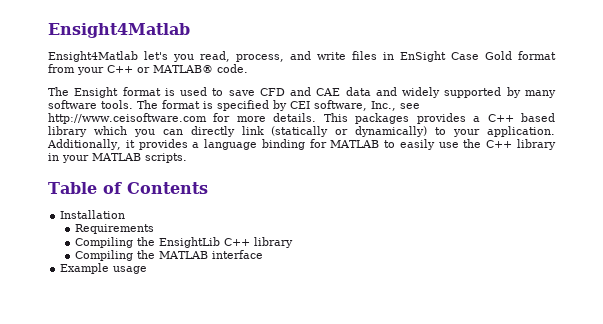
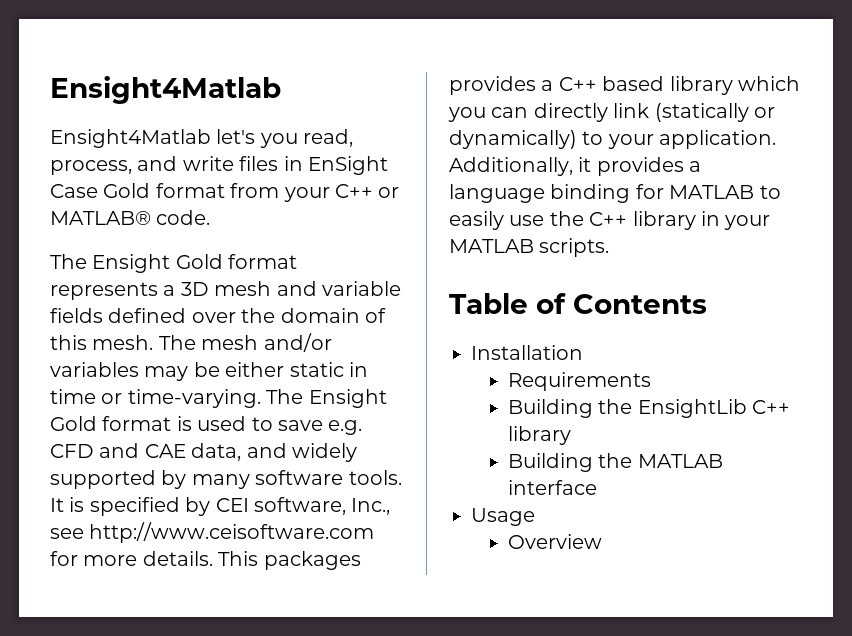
- The Ensight format is used to save CFD and CAE data and widely supported by many software tools.
+ The Ensight Gold format represents a 3D mesh and variable fields defined over the domain of this mesh. The mesh and/or variables may be either static in time or time-varying. The Ensight Gold format is used to save e.g. CFD and CAE data, and widely supported by many software tools.
- The format is specified by CEI software, Inc., see http://www.ceisoftware.com for more details.
+ It is specified by CEI software, Inc., see http://www.ceisoftware.com for more details.
- Compiling the EnsightLib C++ library
+ Building the EnsightLib C++ library
- Compiling the MATLAB interface
+ Building the MATLAB interface
- Example usage
+ Usage
+ Overview

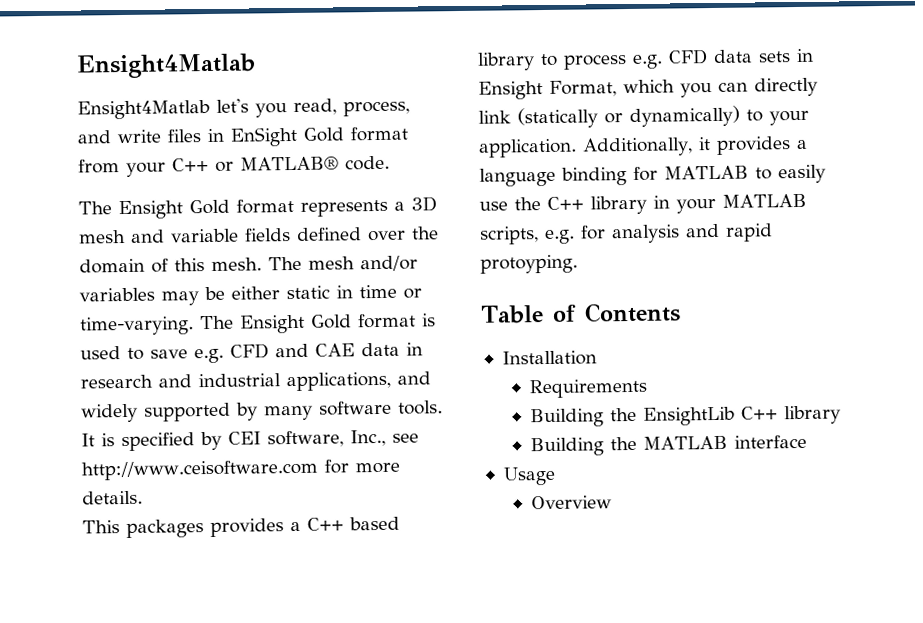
- Ensight4Matlab let's you read, process, and write files in EnSight Case Gold format from your C++ or MATLAB® code.
+ Ensight4Matlab let's you read, process, and write files in EnSight Gold format from your C++ or MATLAB® code.
- The Ensight Gold format is used to save e.g. CFD and CAE data, and widely supported by many software tools.
+ The Ensight Gold format is used to save e.g. CFD and CAE data in research and industrial applications, and widely supported by many software tools.
- It is specified by CEI software, Inc., see http://www.ceisoftware.com for more details. This packages provides a C++ based library which you can directly link (statically or dynamically) to your application.
+ It is specified by CEI software, Inc., see http://www.ceisoftware.com for more details.
+ This packages provides a C++ based library to process e.g. CFD data sets in Ensight Format, which you can directly link (statically or dynamically) to your application.
- Additionally, it provides a language binding for MATLAB to easily use the C++ library in your MATLAB scripts.
+ Additionally, it provides a language binding for MATLAB to easily use the C++ library in your MATLAB scripts, e.g. for analysis and rapid protoyping.

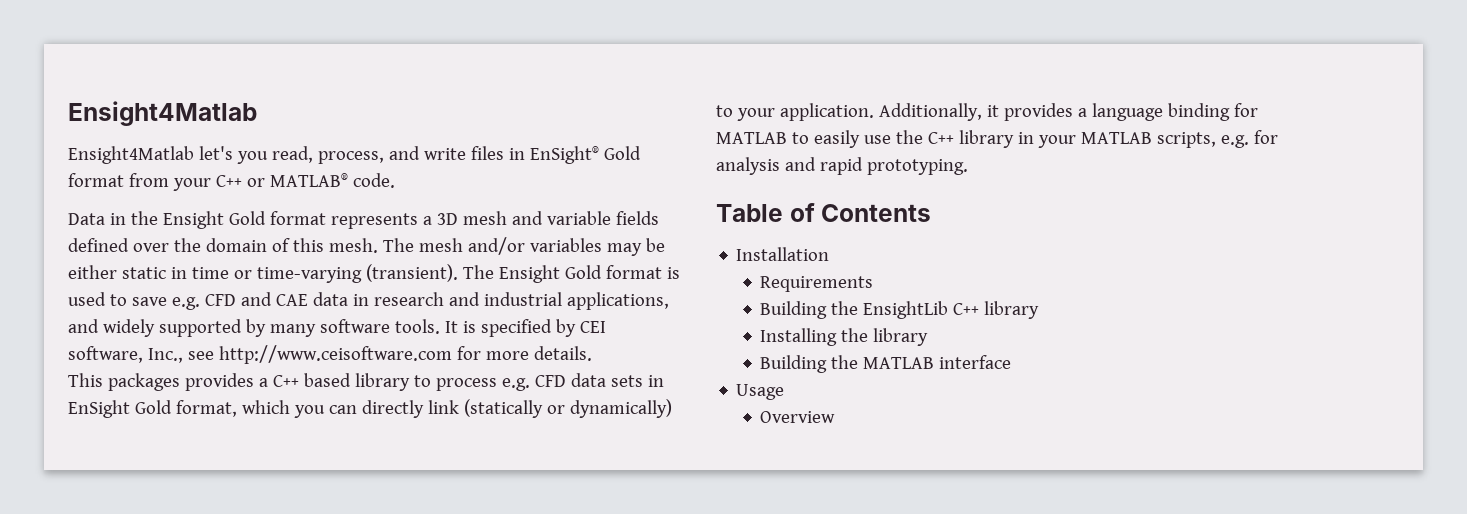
- Ensight4Matlab let's you read, process, and write files in EnSight Gold format from your C++ or MATLAB® code.
+ Ensight4Matlab let's you read, process, and write files in EnSight® Gold format from your C++ or MATLAB® code.
- The Ensight Gold format represents a 3D mesh and variable fields defined over the domain of this mesh.
+ Data in the Ensight Gold format represents a 3D mesh and variable fields defined over the domain of this mesh.
- The mesh and/or variables may be either static in time or time-varying.
+ The mesh and/or variables may be either static in time or time-varying (transient).
- This packages provides a C++ based library to process e.g. CFD data sets in Ensight Format, which you can directly link (statically or dynamically) to your application.
+ This packages provides a C++ based library to process e.g. CFD data sets in EnSight Gold format, which you can directly link (statically or dynamically) to your application.
- Additionally, it provides a language binding for MATLAB to easily use the C++ library in your MATLAB scripts, e.g. for analysis and rapid protoyping.
+ Additionally, it provides a language binding for MATLAB to easily use the C++ library in your MATLAB scripts, e.g. for analysis and rapid prototyping.
+ Installing the library

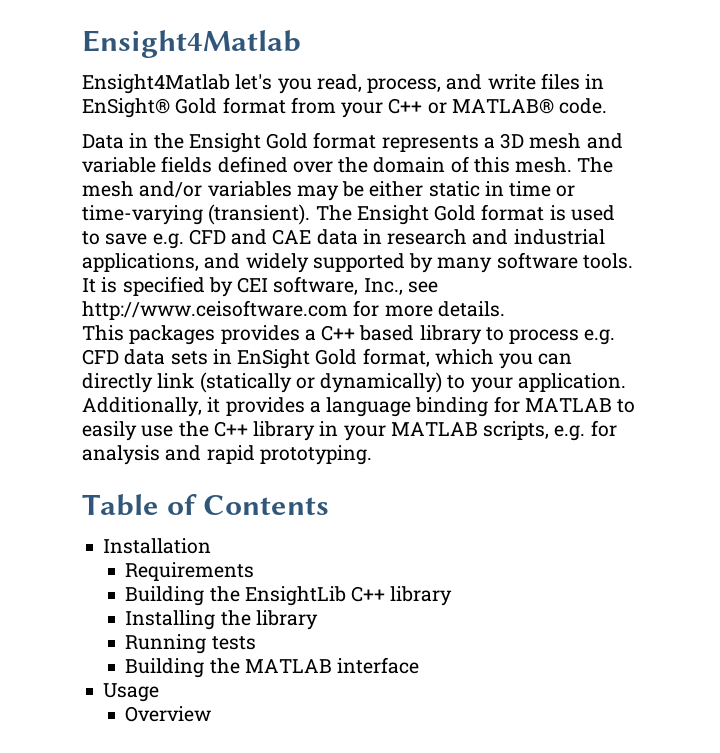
+ Running tests

